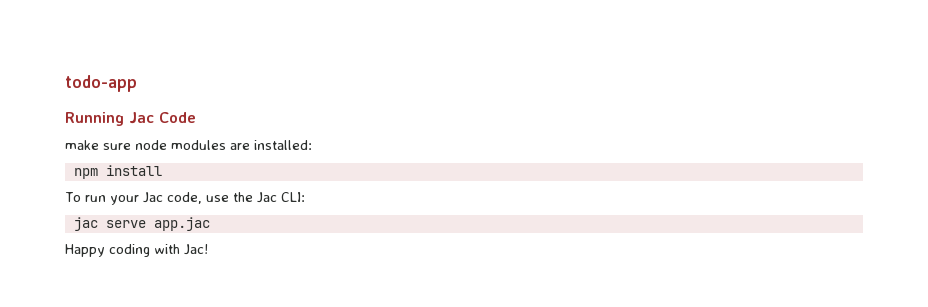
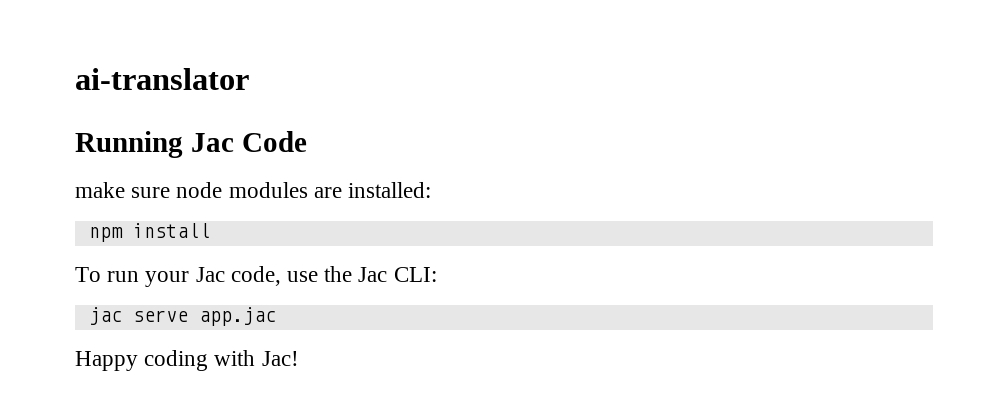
- todo-app
+ ai-translator

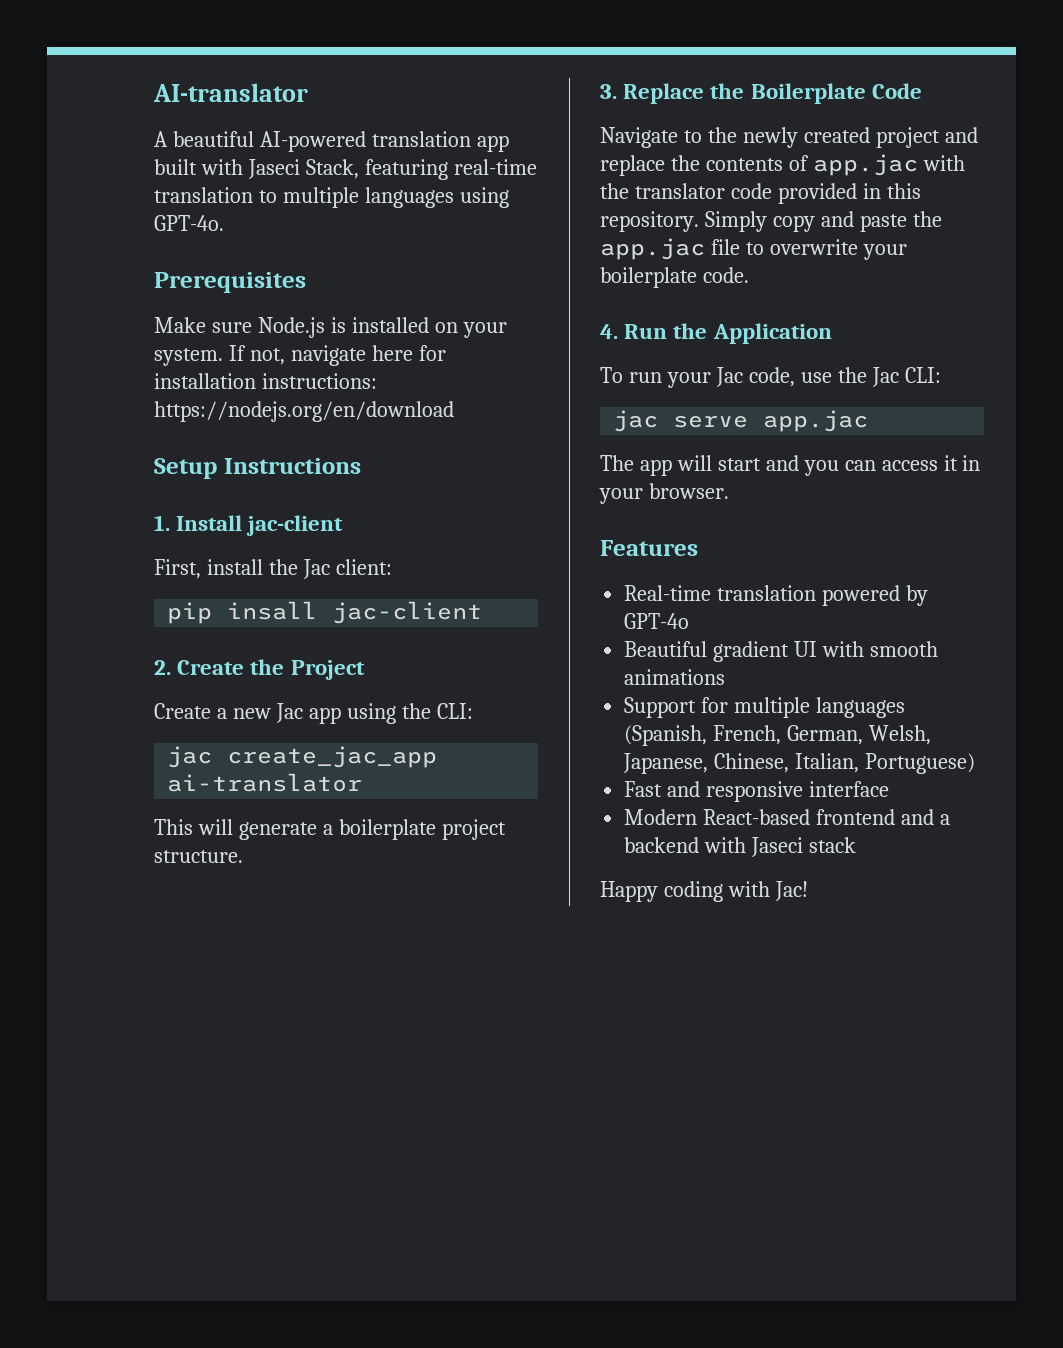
- ai-translator
- Running Jac Code
- make sure node modules are installed:
- npm install
+ AI-translator
+ A beautiful AI-powered translation app built with Jaseci Stack, featuring real-time translation to multiple languages using GPT-4o.
+ Prerequisites
+ Make sure Node.js is installed on your system. If not, navigate here for installation instructions: https://nodejs.org/en/download
+ Setup Instructions
+ 1. Install jac-client
+ First, install the Jac client:
+ pip insall jac-client
+ 2. Create the Project
+ Create a new Jac app using the CLI:
+ jac create_jac_app ai-translator
+ This will generate a boilerplate project structure.
+ 3. Replace the Boilerplate Code
+ Navigate to the newly created project and replace the contents of app.jac with the translator code provided in this repository. Simply copy and paste the app.jac file to overwrite your boilerplate code.
+ 4. Run the Application
+ The app will start and you can access it in your browser.
+ Features
+ Real-time translation powered by GPT-4o
+ Beautiful gradient UI with smooth animations
+ Support for multiple languages (Spanish, French, German, Welsh, Japanese, Chinese, Italian, Portuguese)
+ Fast and responsive interface
+ Modern React-based frontend and a backend with Jaseci stack

